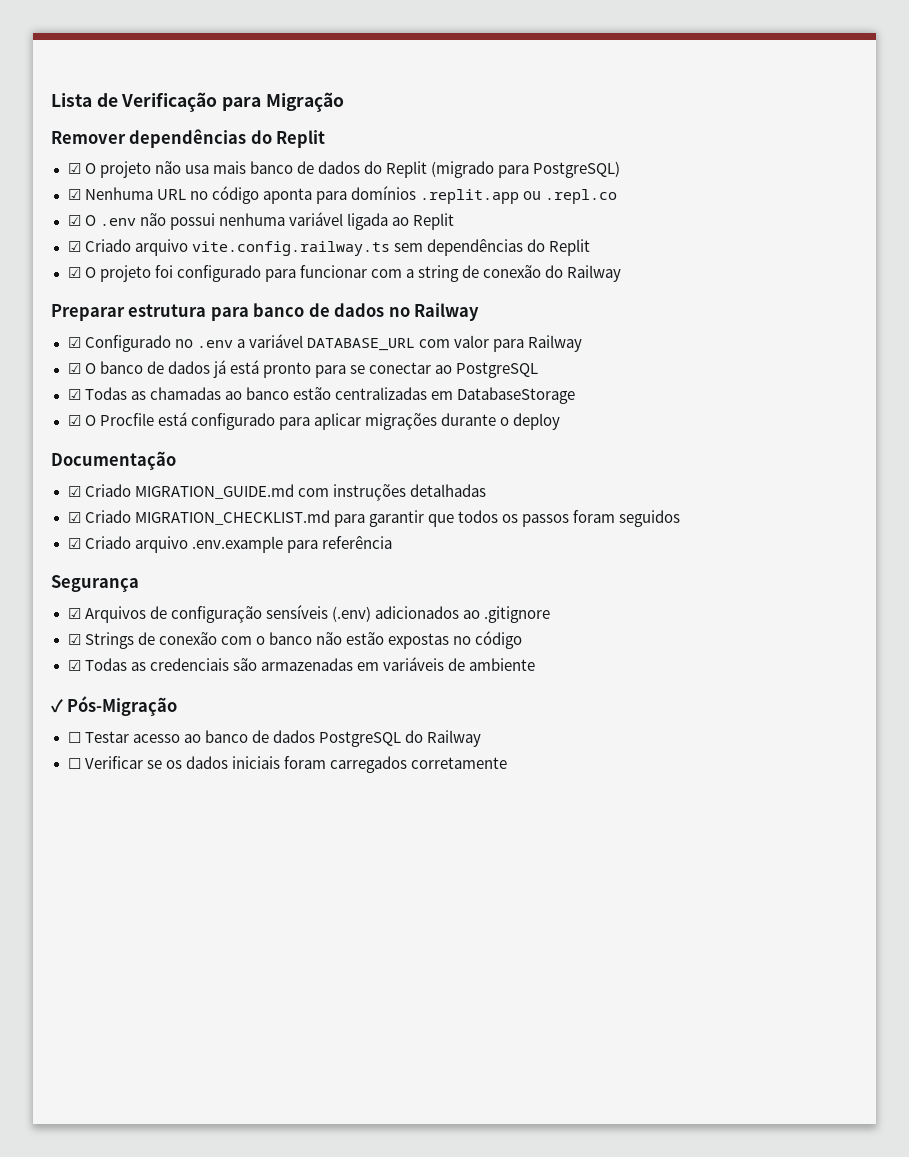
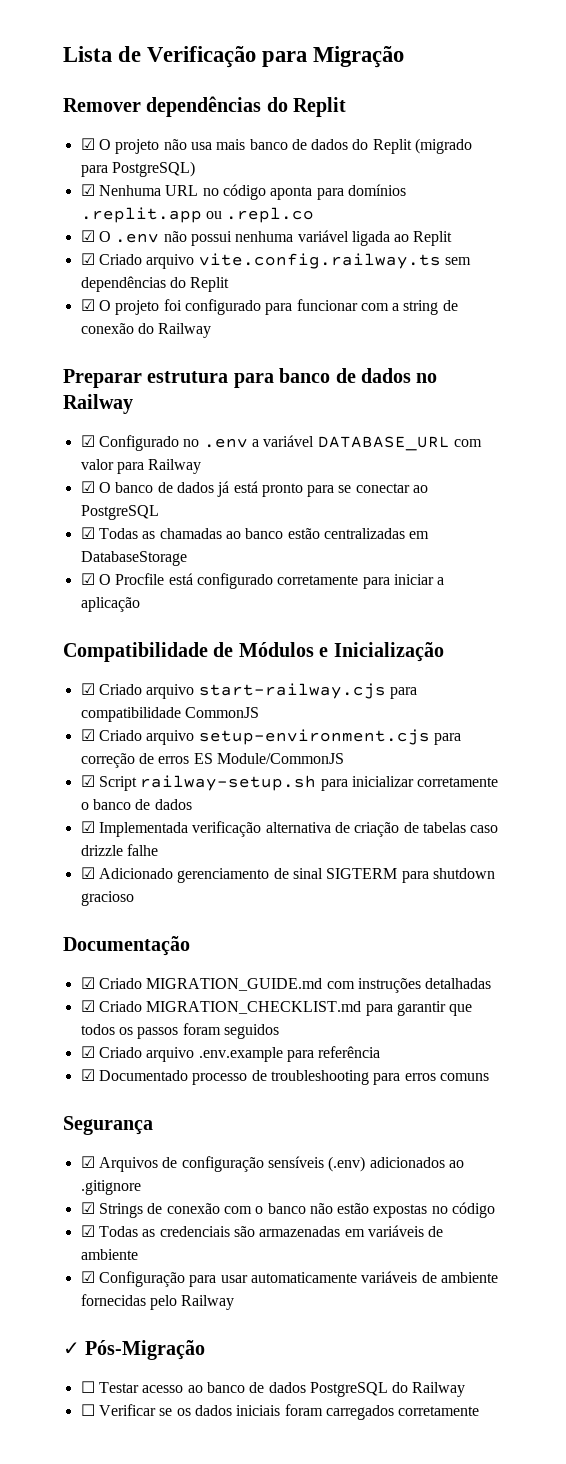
- ☑ O Procfile está configurado para aplicar migrações durante o deploy
+ ☑ O Procfile está configurado corretamente para iniciar a aplicação
+ Compatibilidade de Módulos e Inicialização
+ ☑ Criado arquivo start-railway.cjs para compatibilidade CommonJS
+ ☑ Criado arquivo setup-environment.cjs para correção de erros ES Module/CommonJS
+ ☑ Script railway-setup.sh para inicializar corretamente o banco de dados
+ ☑ Implementada verificação alternativa de criação de tabelas caso drizzle falhe
+ ☑ Adicionado gerenciamento de sinal SIGTERM para shutdown gracioso
+ ☑ Documentado processo de troubleshooting para erros comuns
+ ☑ Configuração para usar automaticamente variáveis de ambiente fornecidas pelo Railway

